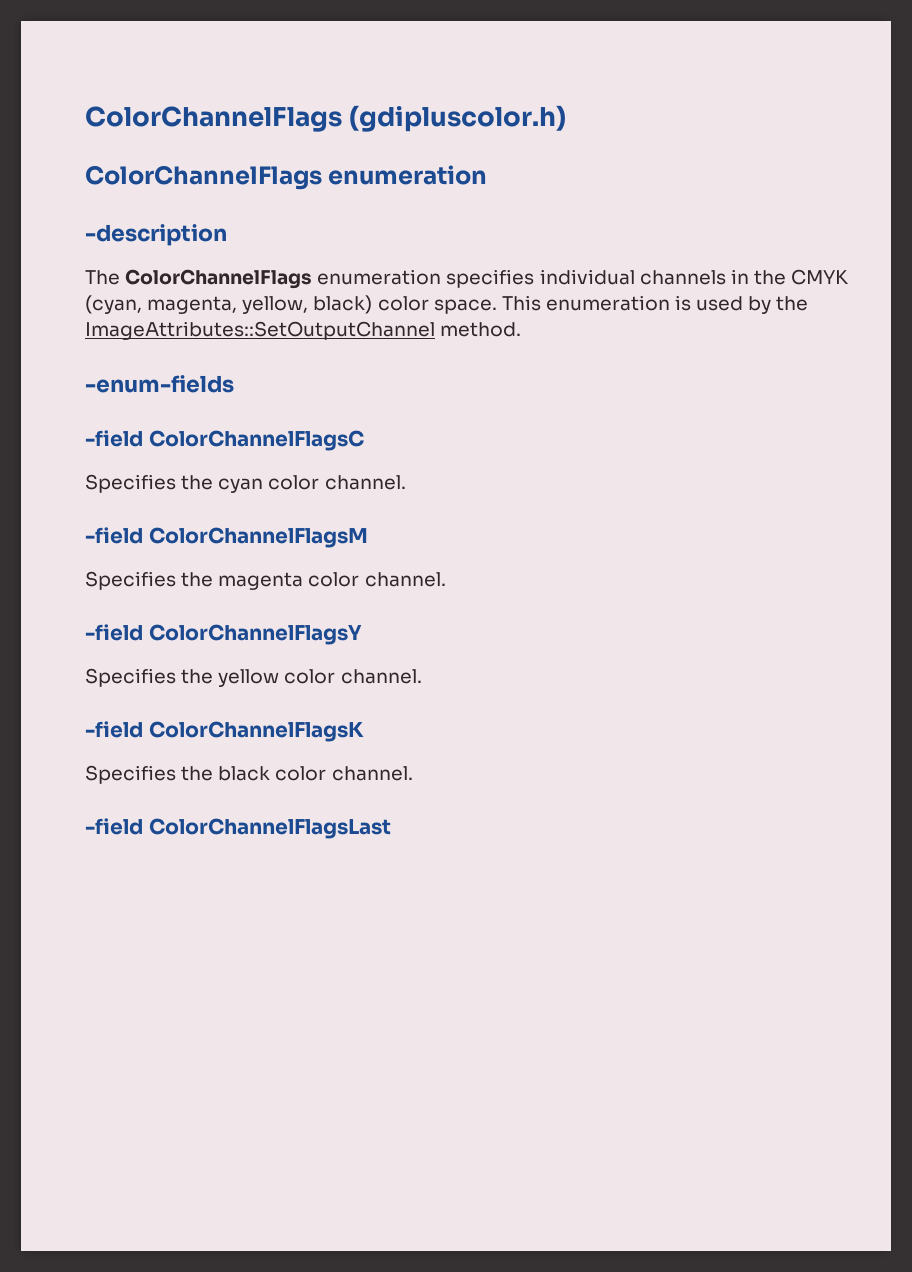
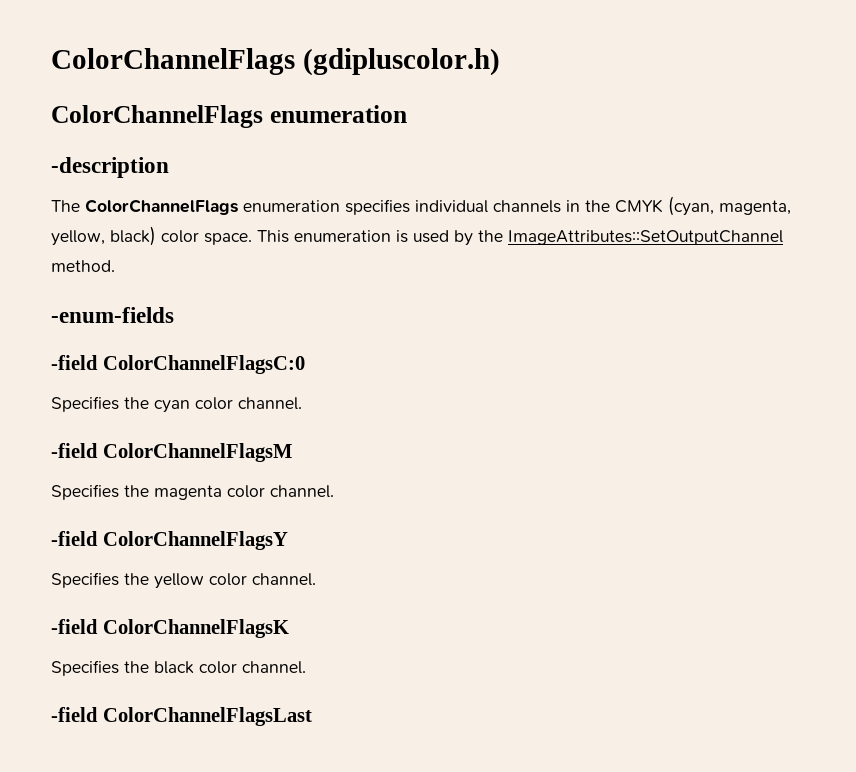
- -field ColorChannelFlagsC
+ -field ColorChannelFlagsC:0

